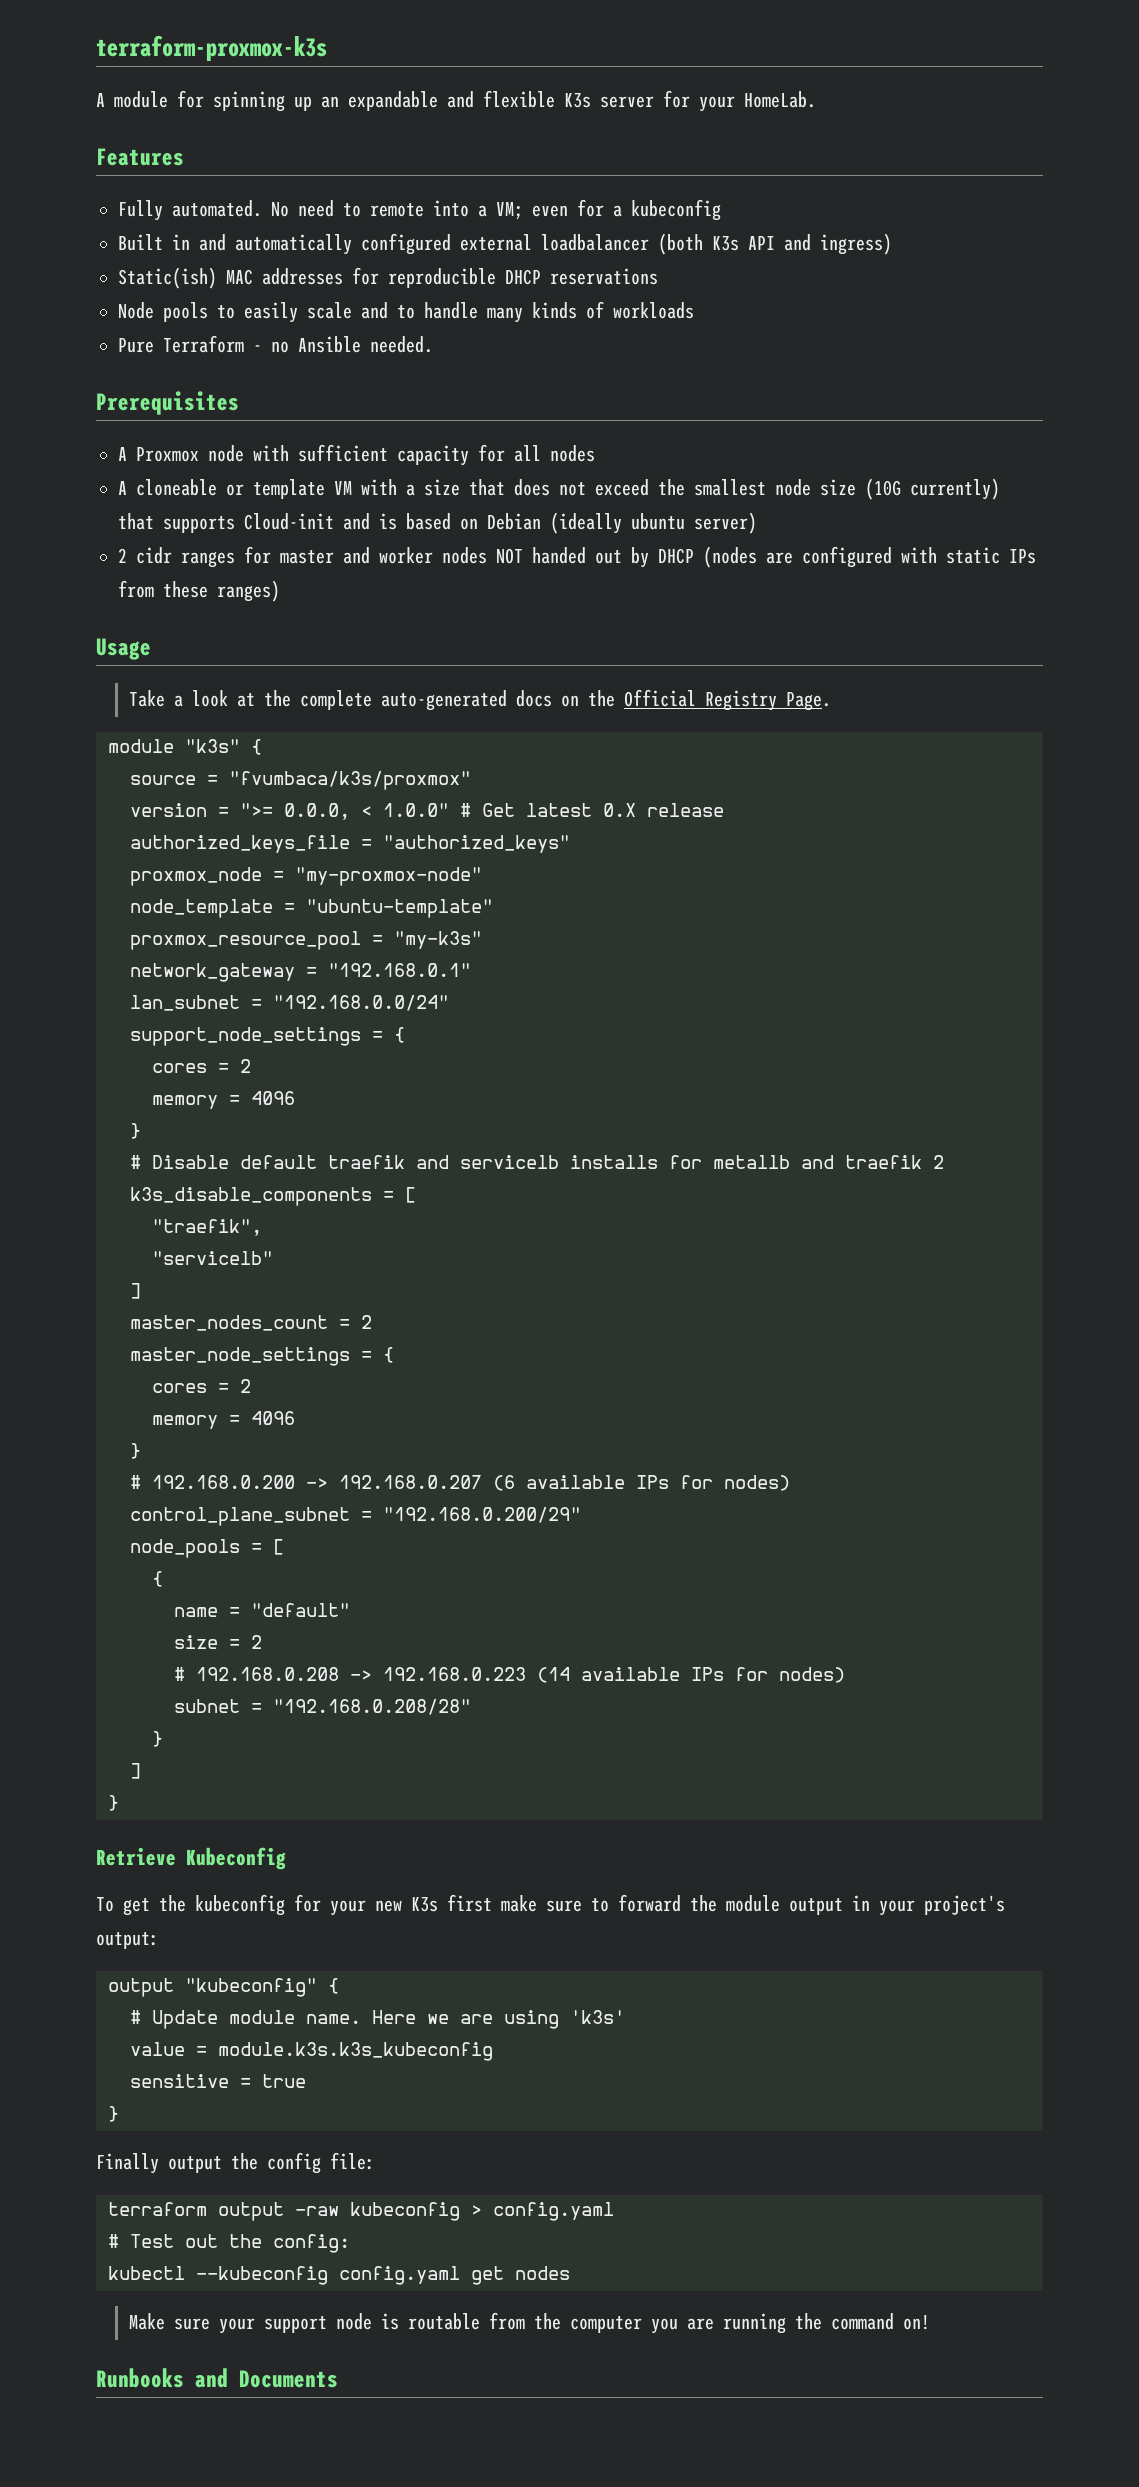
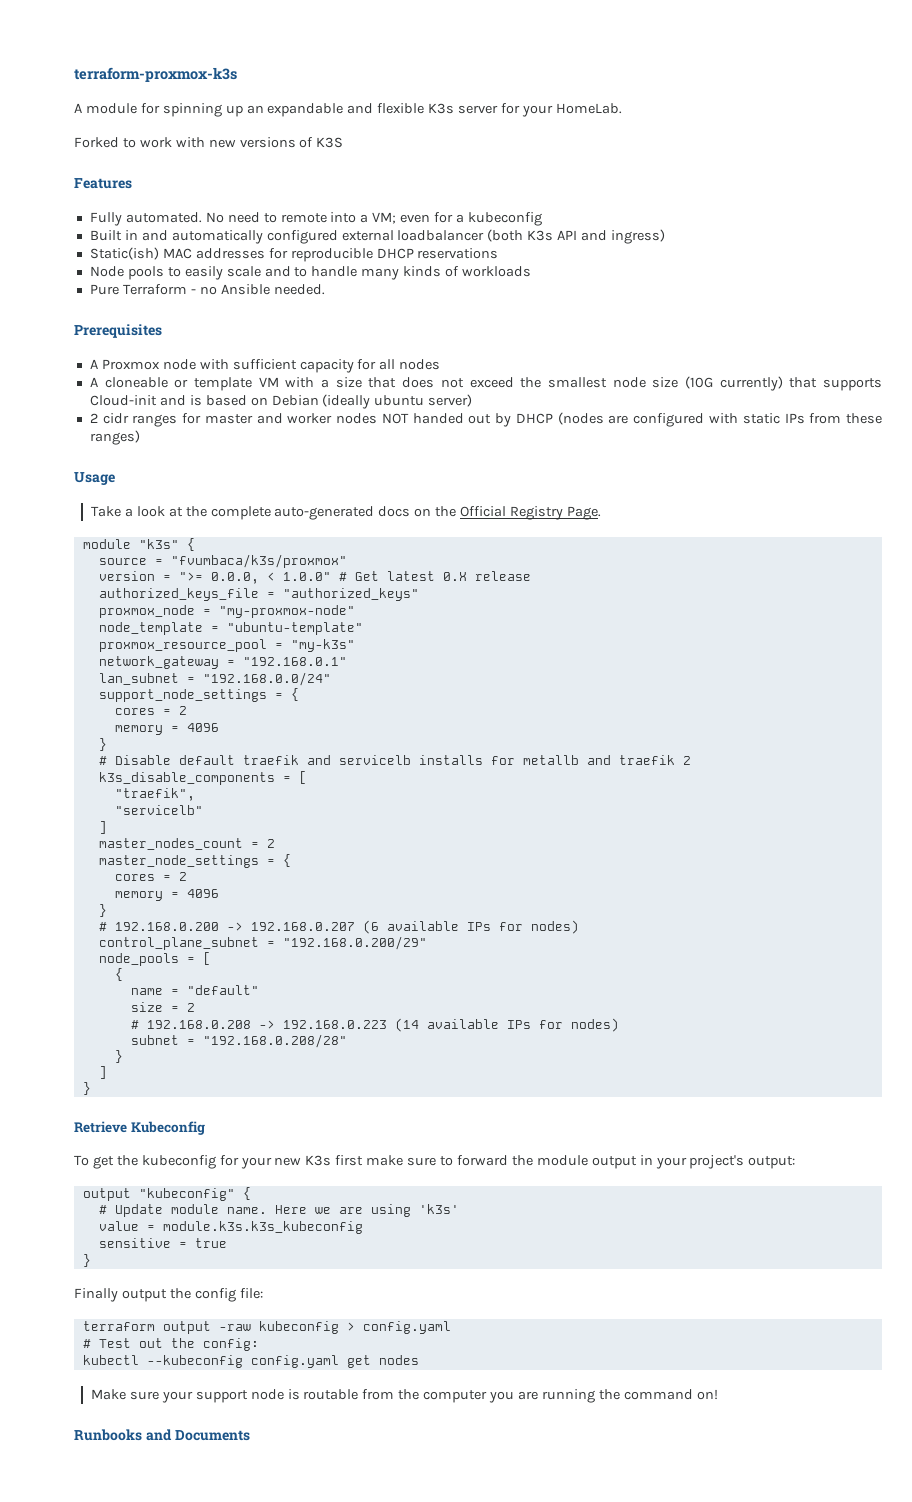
+ Forked to work with new versions of K3S

